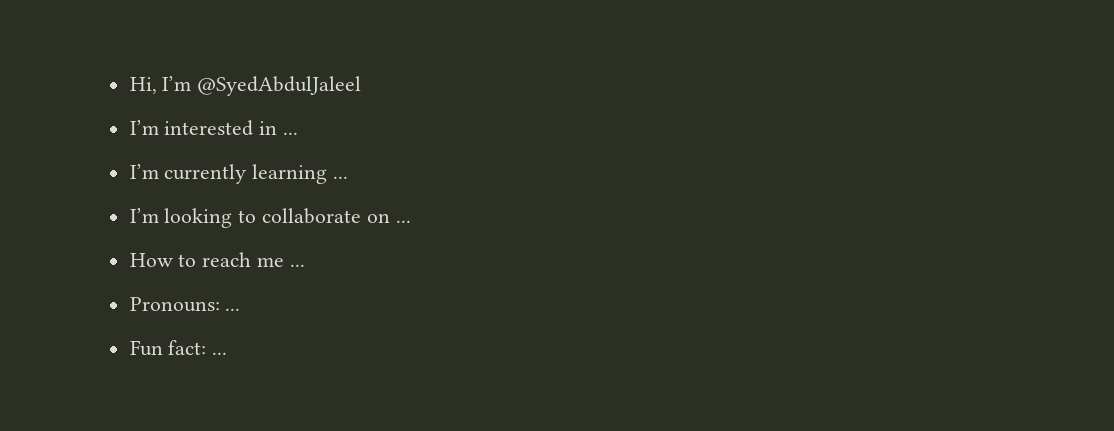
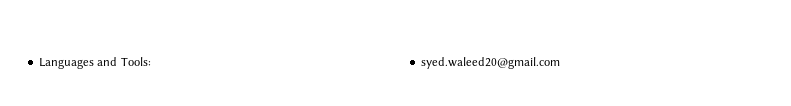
- Hi, I’m @SyedAbdulJaleel
- I’m interested in ...
- I’m currently learning ...
- I’m looking to collaborate on ...
- How to reach me ...
- Pronouns: ...
- Fun fact: ...
+ Languages and Tools:
+ syed.waleed20@gmail.com

